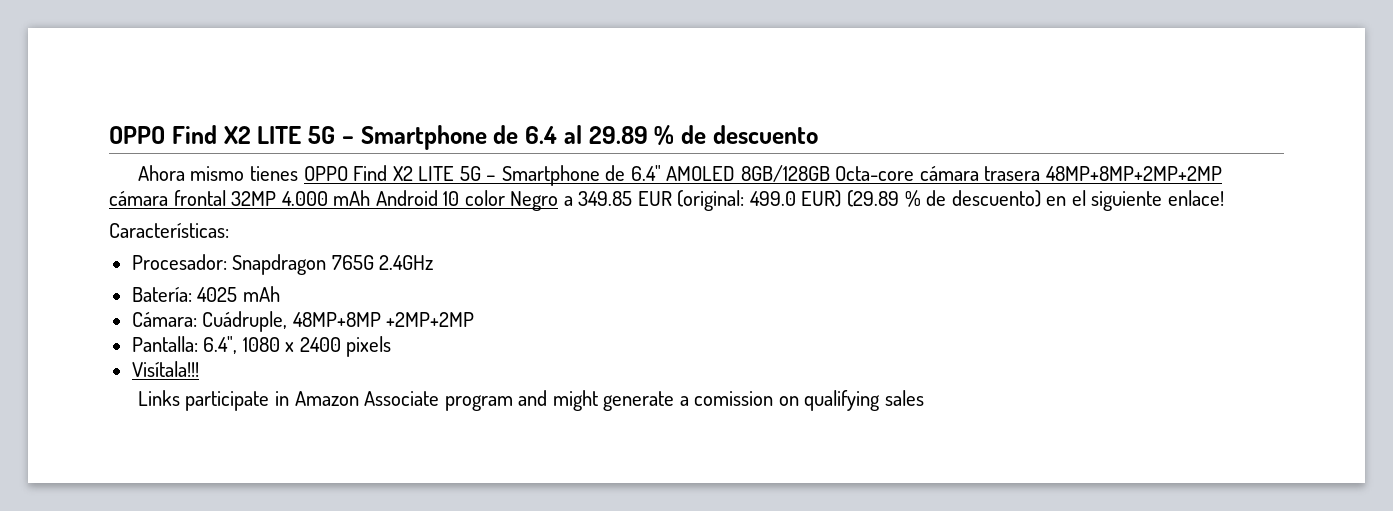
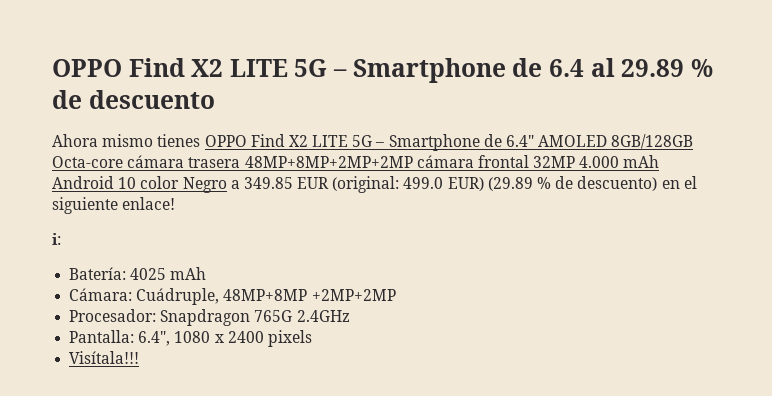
- Características:
- Procesador: Snapdragon 765G 2.4GHz
+ ℹ:
+ Procesador: Snapdragon 765G 2.4GHz
- Links participate in Amazon Associate program and might generate a comission on qualifying sales

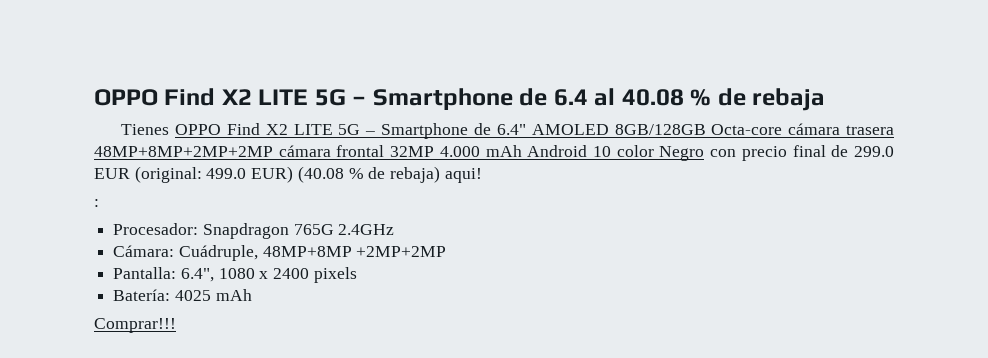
- OPPO Find X2 LITE 5G – Smartphone de 6.4 al 29.89 % de descuento
- Ahora mismo tienes OPPO Find X2 LITE 5G – Smartphone de 6.4" AMOLED 8GB/128GB Octa-core cámara trasera 48MP+8MP+2MP+2MP cámara frontal 32MP 4.000 mAh Android 10 color Negro a 349.85 EUR (original: 499.0 EUR) (29.89 % de descuento) en el siguiente enlace!
- ℹ:
- Batería: 4025 mAh
+ OPPO Find X2 LITE 5G – Smartphone de 6.4 al 40.08 % de rebaja
+ Tienes OPPO Find X2 LITE 5G – Smartphone de 6.4" AMOLED 8GB/128GB Octa-core cámara trasera 48MP+8MP+2MP+2MP cámara frontal 32MP 4.000 mAh Android 10 color Negro con precio final de 299.0 EUR (original: 499.0 EUR) (40.08 % de rebaja) aqui!
+ :
+ Procesador: Snapdragon 765G 2.4GHz
- Procesador: Snapdragon 765G 2.4GHz
- Visítala!!!
+ Batería: 4025 mAh
+ Comprar!!!

